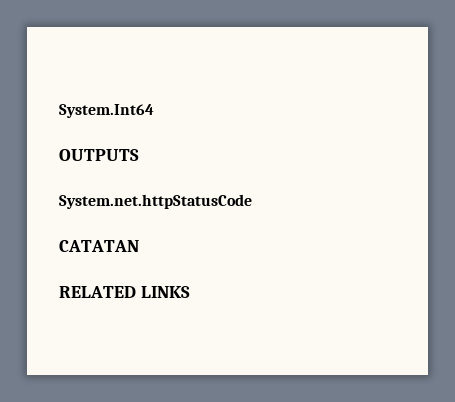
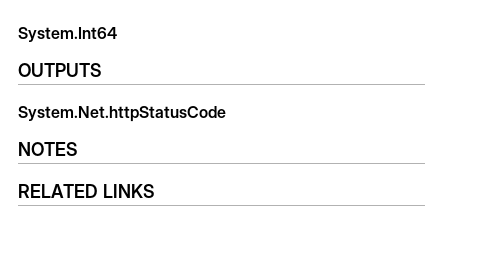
- System.net.httpStatusCode
- CATATAN
+ System.Net.httpStatusCode
+ NOTES

